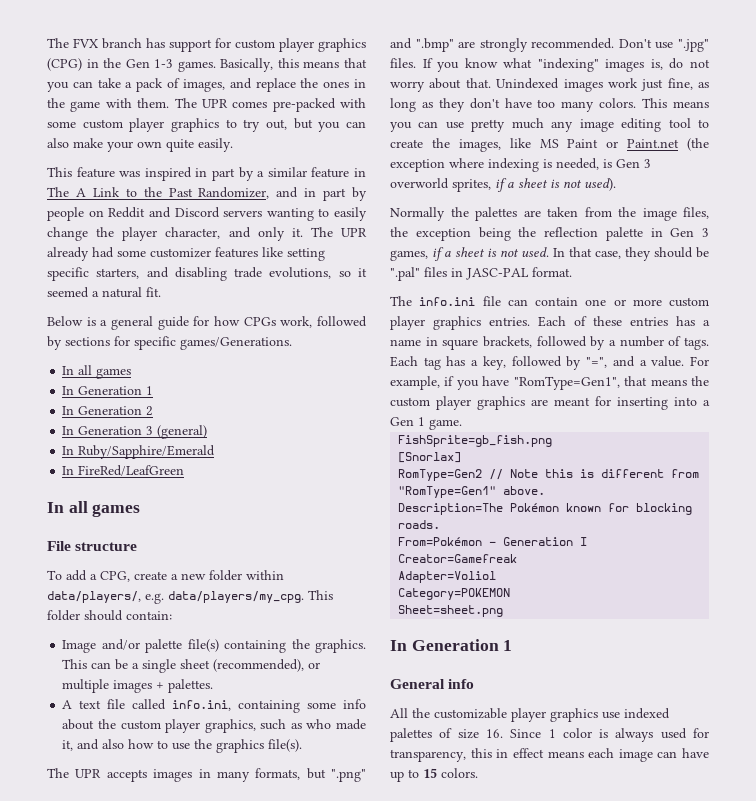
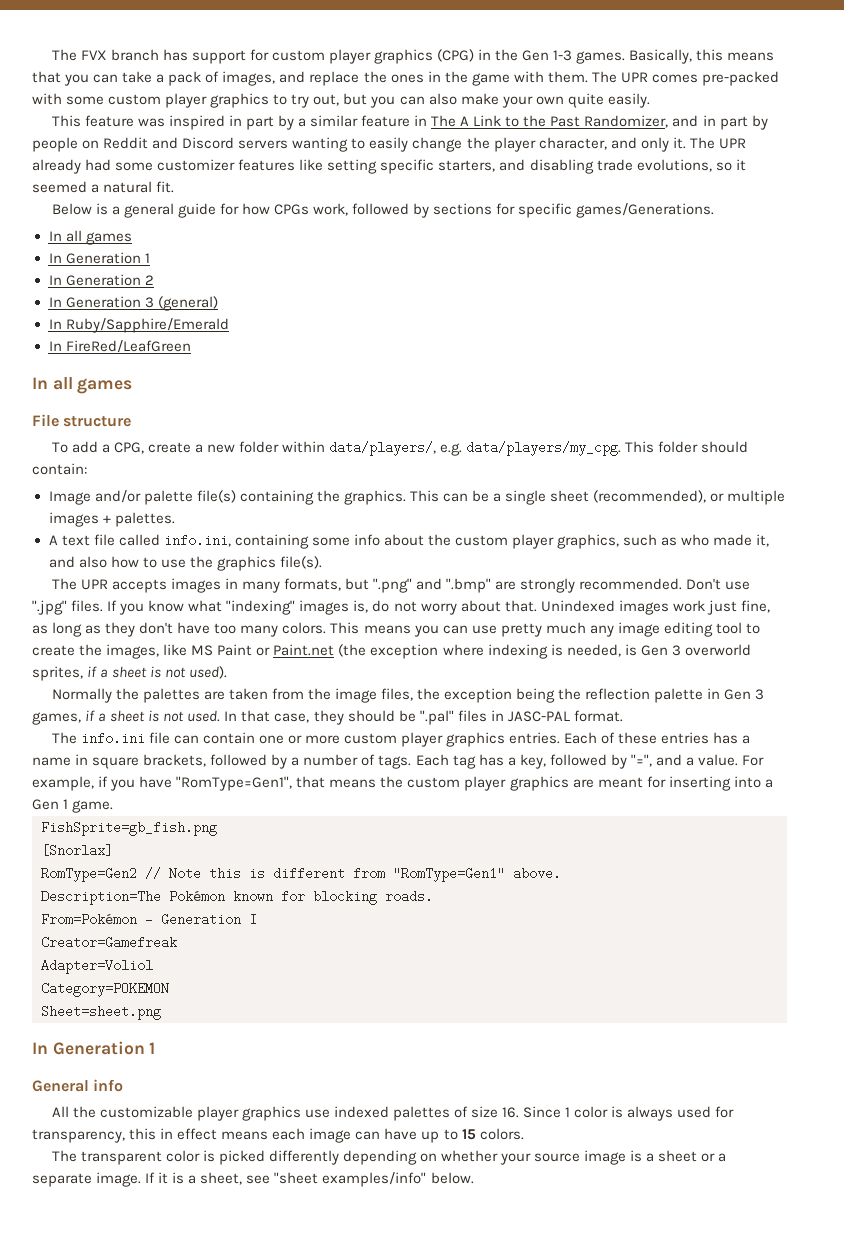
+ The transparent color is picked differently depending on whether your source image is a sheet or a separate image. If it is a sheet, see "sheet examples/info" below.

